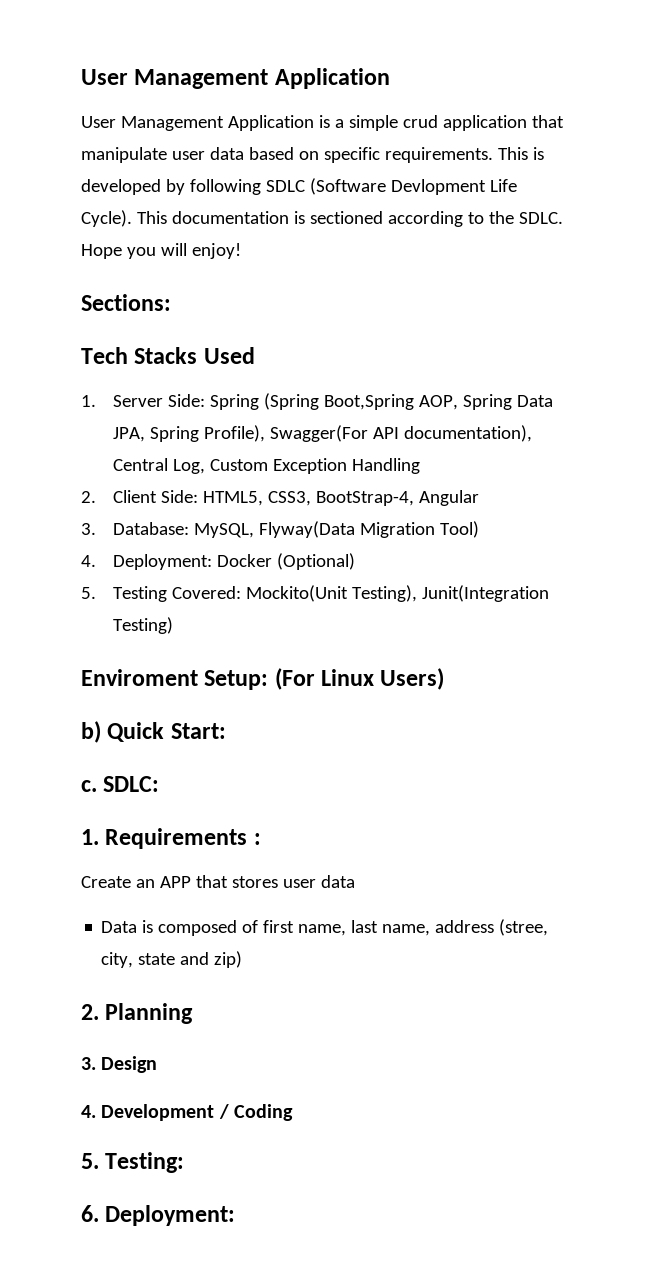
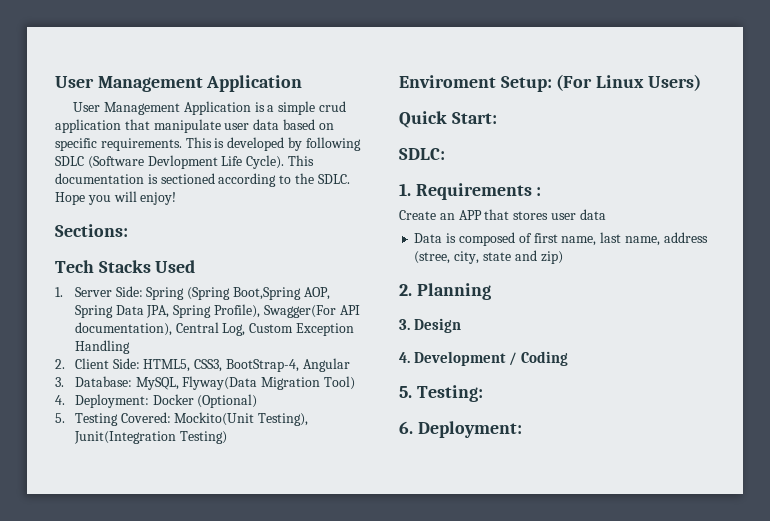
- b) Quick Start:
+ Quick Start:
- c.

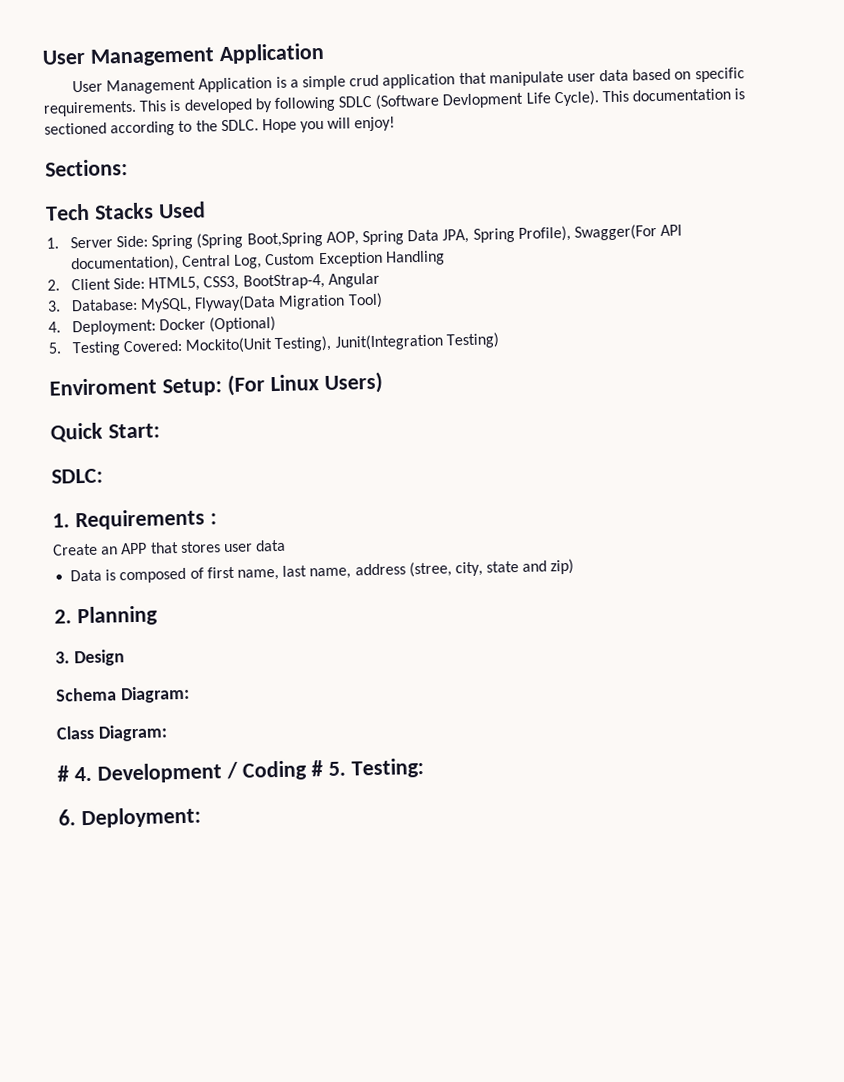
- 4. Development / Coding
- 5. Testing:
+ Schema Diagram:
+ Class Diagram:
+ # 4. Development / Coding # 5. Testing:

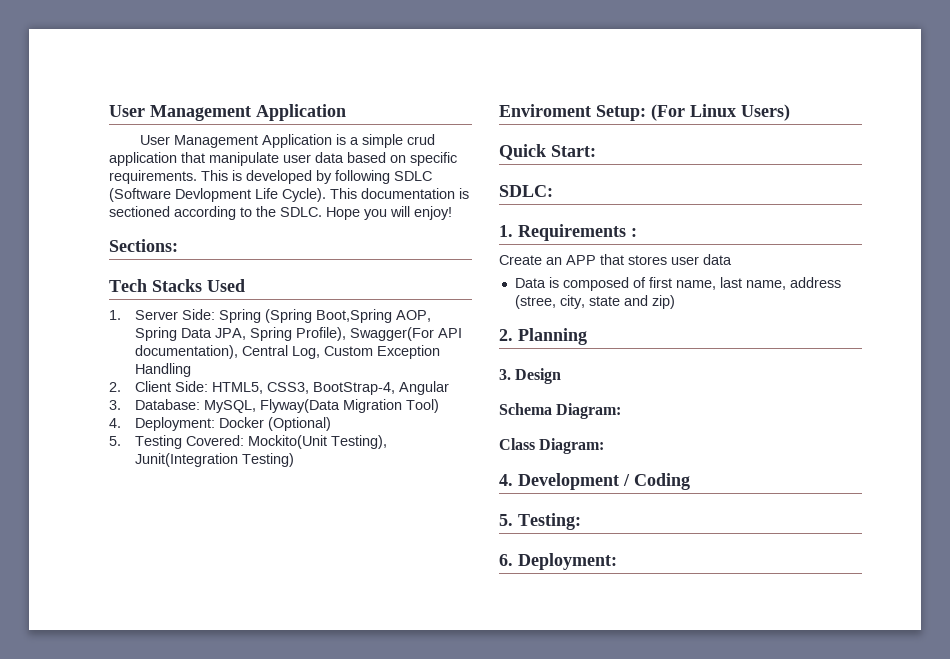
- # 4. Development / Coding # 5. Testing:
+ 4. Development / Coding
+ 5. Testing:

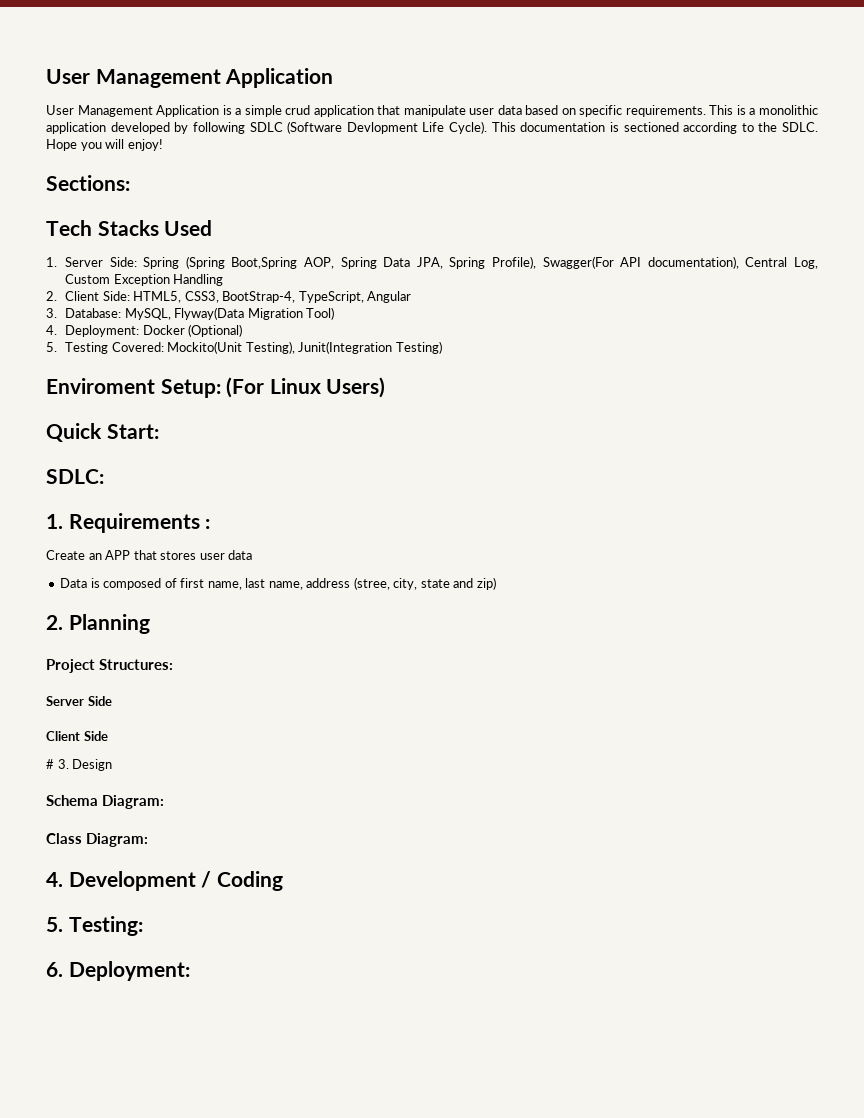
- This is developed by following SDLC (Software Devlopment Life Cycle).
+ This is a monolithic application developed by following SDLC (Software Devlopment Life Cycle).
- 2. Client Side: HTML5, CSS3, BootStrap-4, Angular
+ 2. Client Side: HTML5, CSS3, BootStrap-4, TypeScript, Angular
- 3. Design
+ Project Structures:
+ Server Side
+ Client Side
+ # 3. Design

